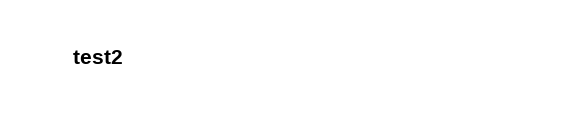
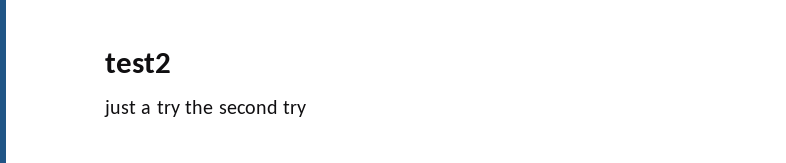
+ just a try the second try

